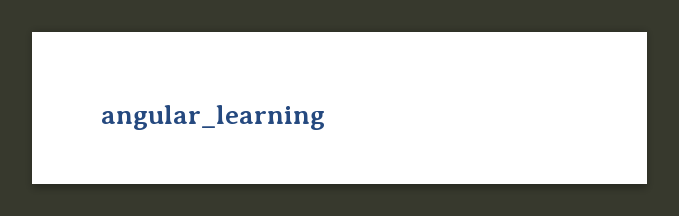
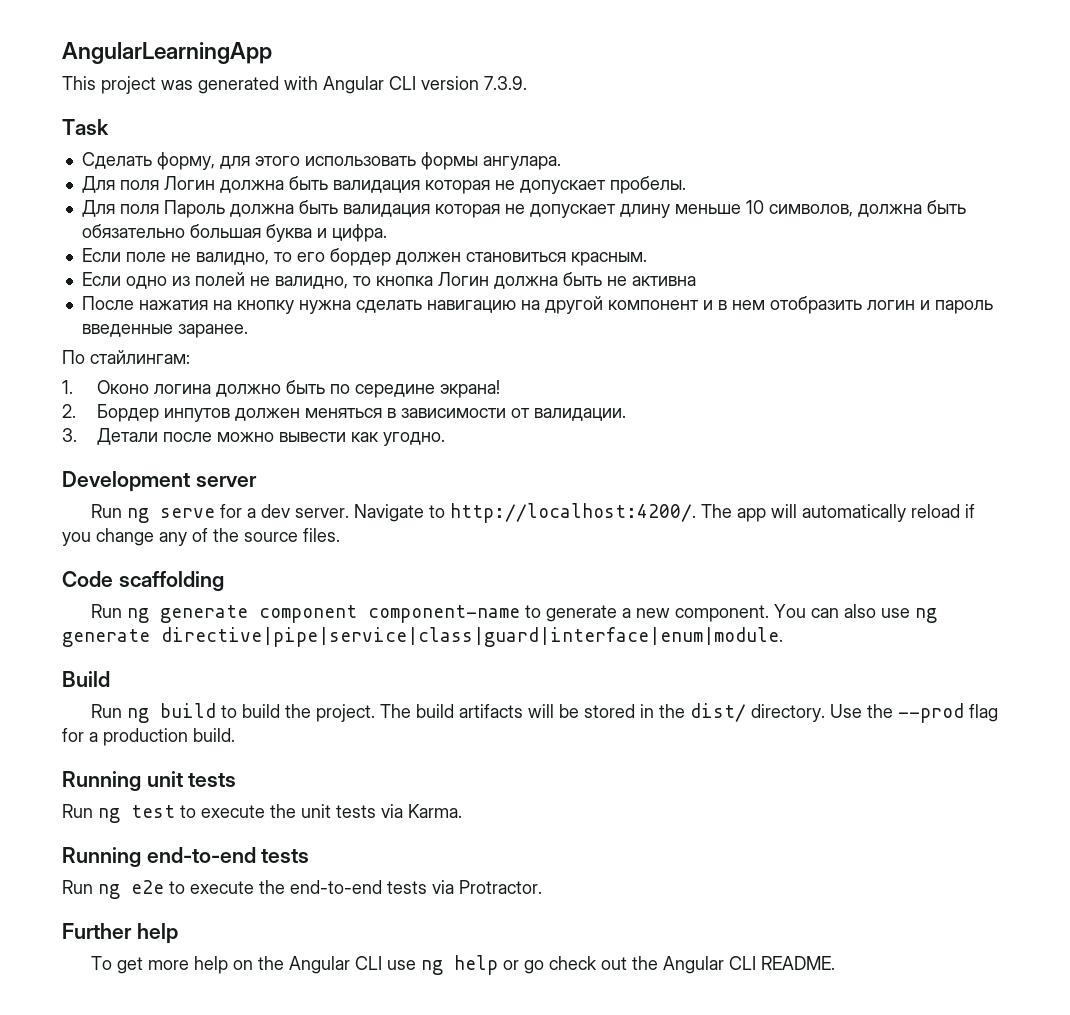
- angular_learning
+ AngularLearningApp
+ This project was generated with Angular CLI version 7.3.9.
+ Task
+ Сделать форму, для этого использовать формы ангулара.
+ Для поля Логин должна быть валидация которая не допускает пробелы.
+ Для поля Пароль должна быть валидация которая не допускает длину меньше 10 символов, должна быть обязательно большая буква и цифра.
+ Если поле не валидно, то его бордер должен становиться красным.
+ Если одно из полей не валидно, то кнопка Логин должна быть не активна
+ После нажатия на кнопку нужна сделать навигацию на другой компонент и в нем отобразить логин и пароль введенные заранее.
+ По стайлингам:
+ 1. Оконо логина должно быть по середине экрана!
+ 2. Бордер инпутов должен меняться в зависимости от валидации.
+ 3. Детали после можно вывести как угодно.
+ Development server
+ Run ng serve for a dev server. Navigate to http://localhost:4200/. The app will automatically reload if you change any of the source files.
+ Code scaffolding
+ Run ng generate component component-name to generate a new component. You can also use ng generate directive|pipe|service|class|guard|interface|enum|module.
+ Build
+ Run ng build to build the project. The build artifacts will be stored in the dist/ directory. Use the --prod flag for a production build.
+ Running unit tests
+ Run ng test to execute the unit tests via Karma.
+ Running end-to-end tests
+ Run ng e2e to execute the end-to-end tests via Protractor.
+ Further help
+ To get more help on the Angular CLI use ng help or go check out the Angular CLI README.

